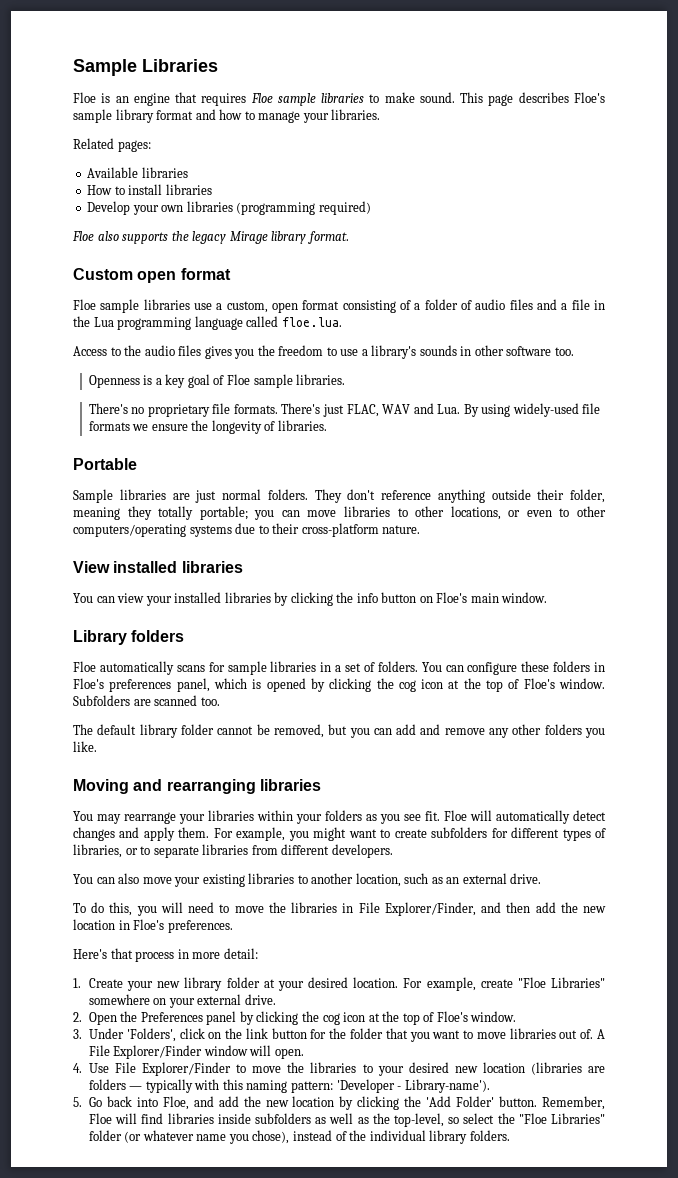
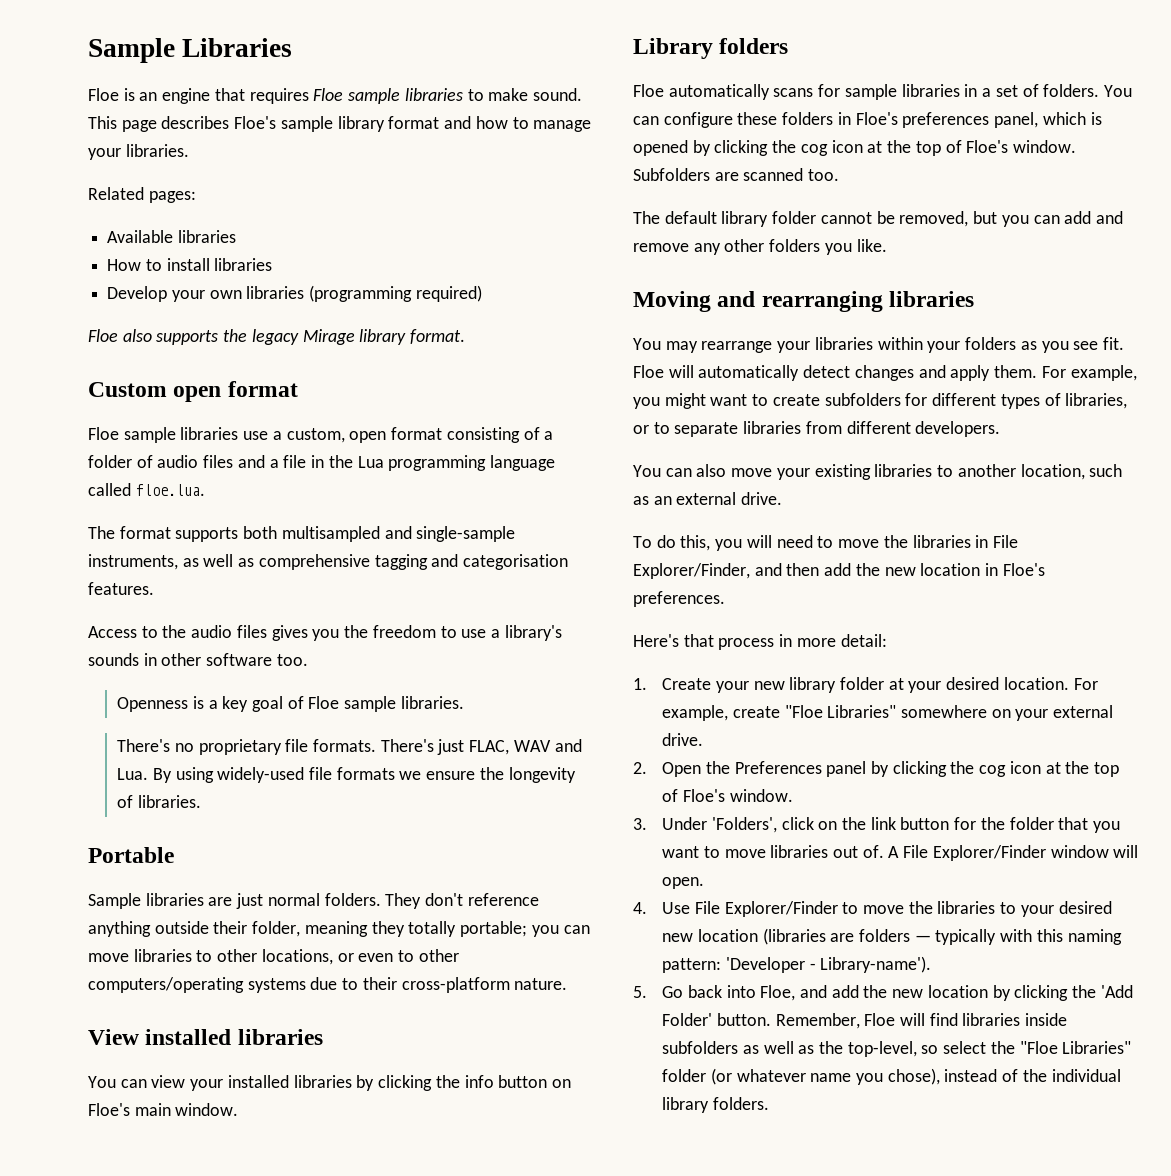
+ The format supports both multisampled and single-sample instruments, as well as comprehensive tagging and categorisation features.

